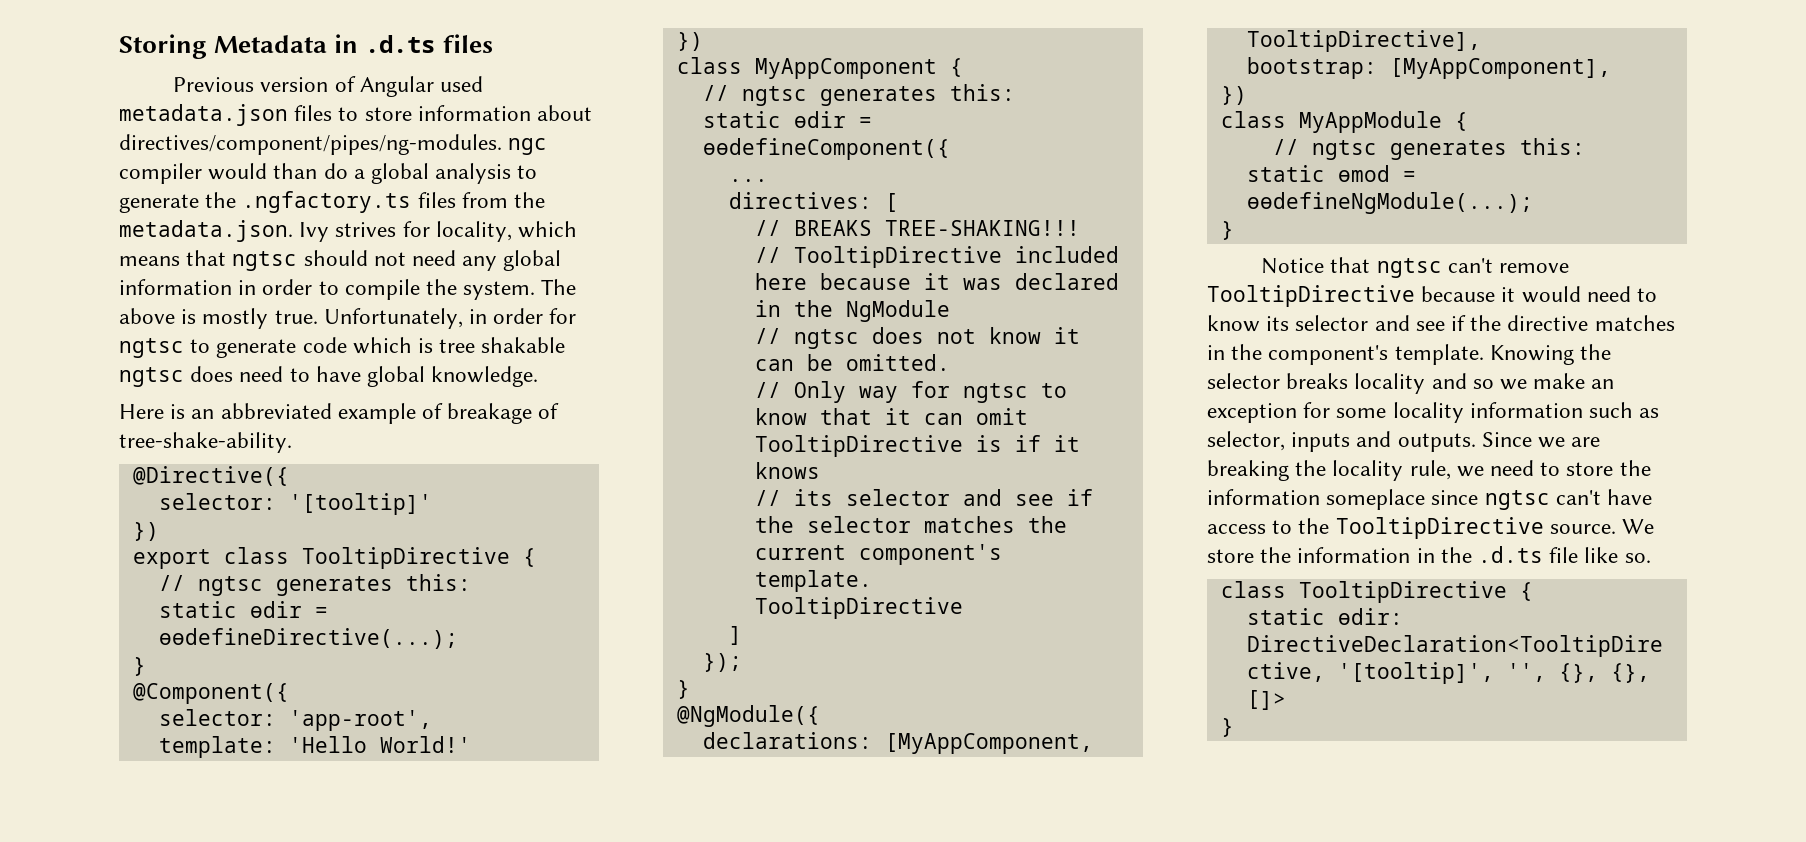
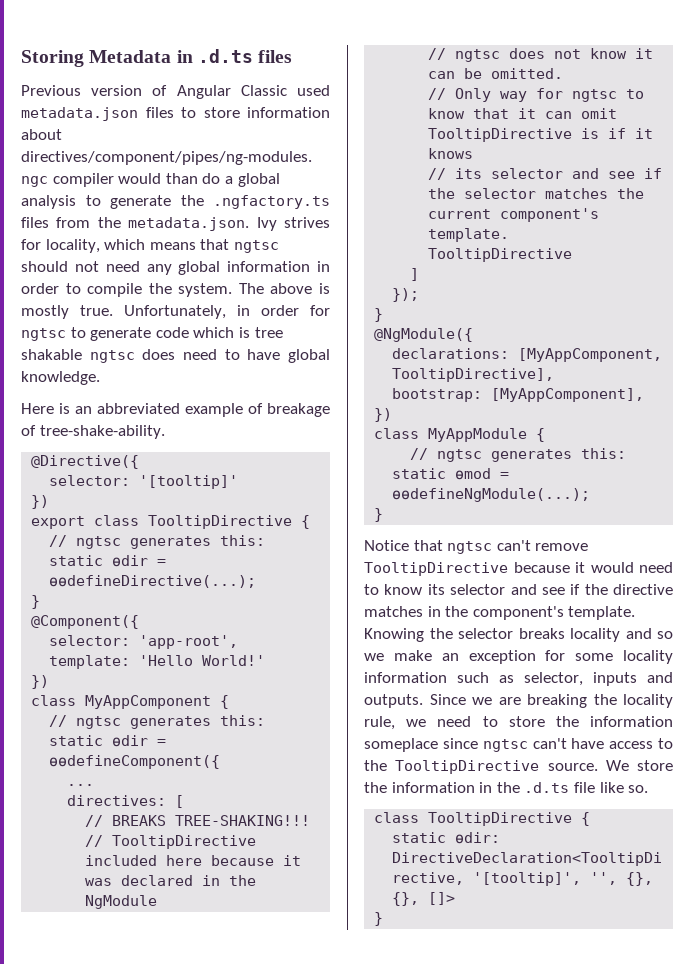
- Previous version of Angular used metadata.json files to store information about directives/component/pipes/ng-modules. ngc compiler would than do a global analysis to generate the .ngfactory.ts files from the metadata.json. Ivy strives for locality, which means that ngtsc should not need any global information in order to compile the system.
+ Previous version of Angular Classic used metadata.json files to store information about directives/component/pipes/ng-modules. ngc compiler would than do a global analysis to generate the .ngfactory.ts files from the metadata.json. Ivy strives for locality, which means that ngtsc should not need any global information in order to compile the system.

